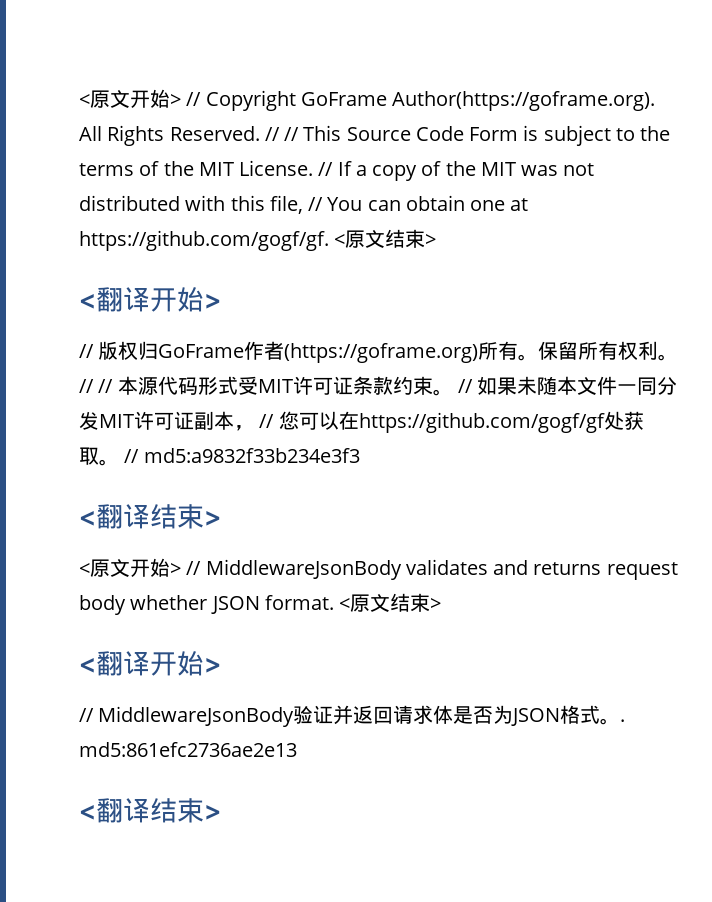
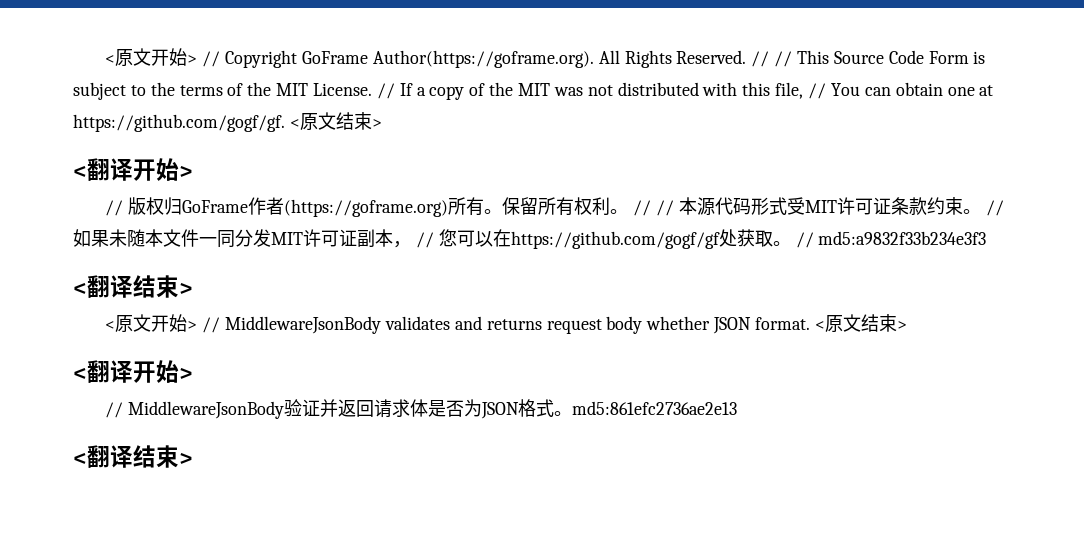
- // MiddlewareJsonBody验证并返回请求体是否为JSON格式。. md5:861efc2736ae2e13
+ // MiddlewareJsonBody验证并返回请求体是否为JSON格式。md5:861efc2736ae2e13

